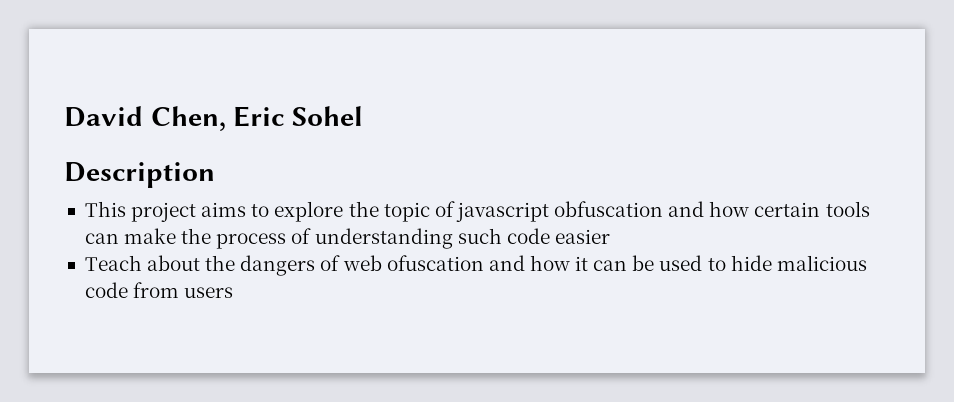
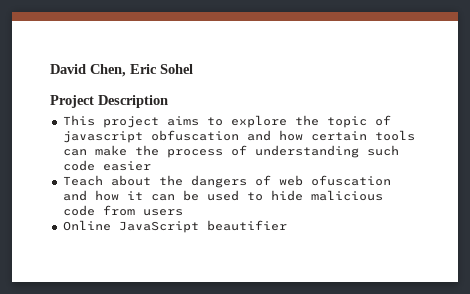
- Description
+ Project Description
+ Online JavaScript beautifier

